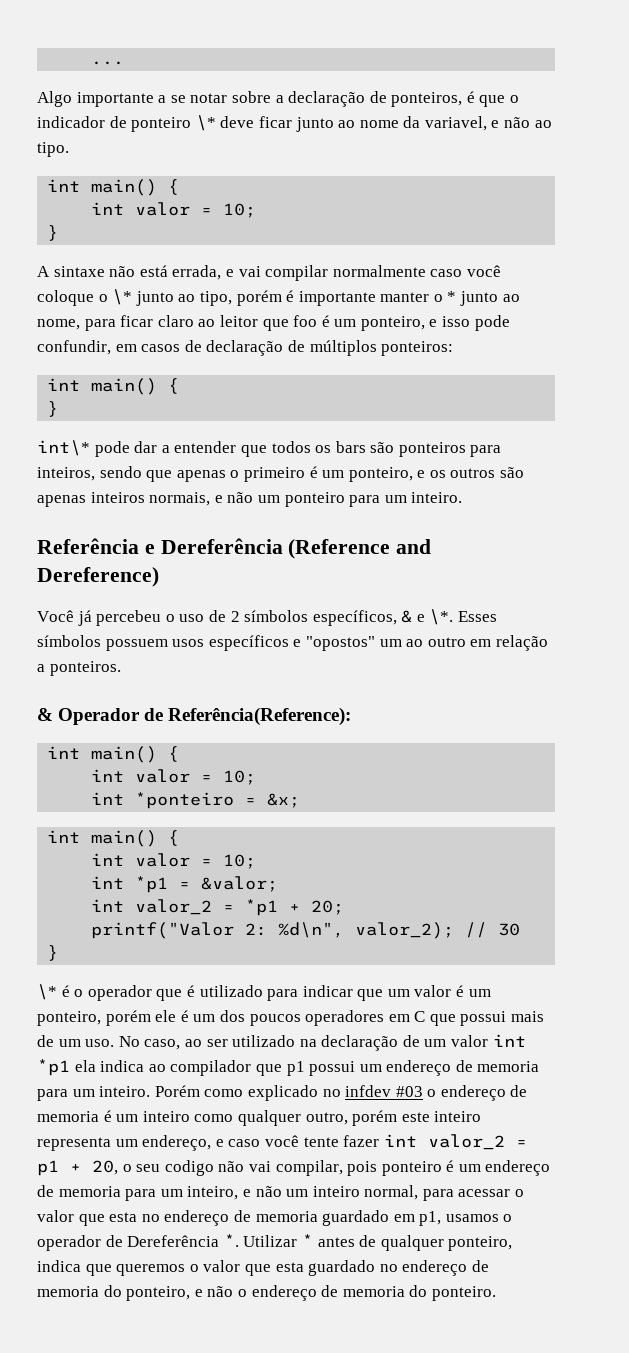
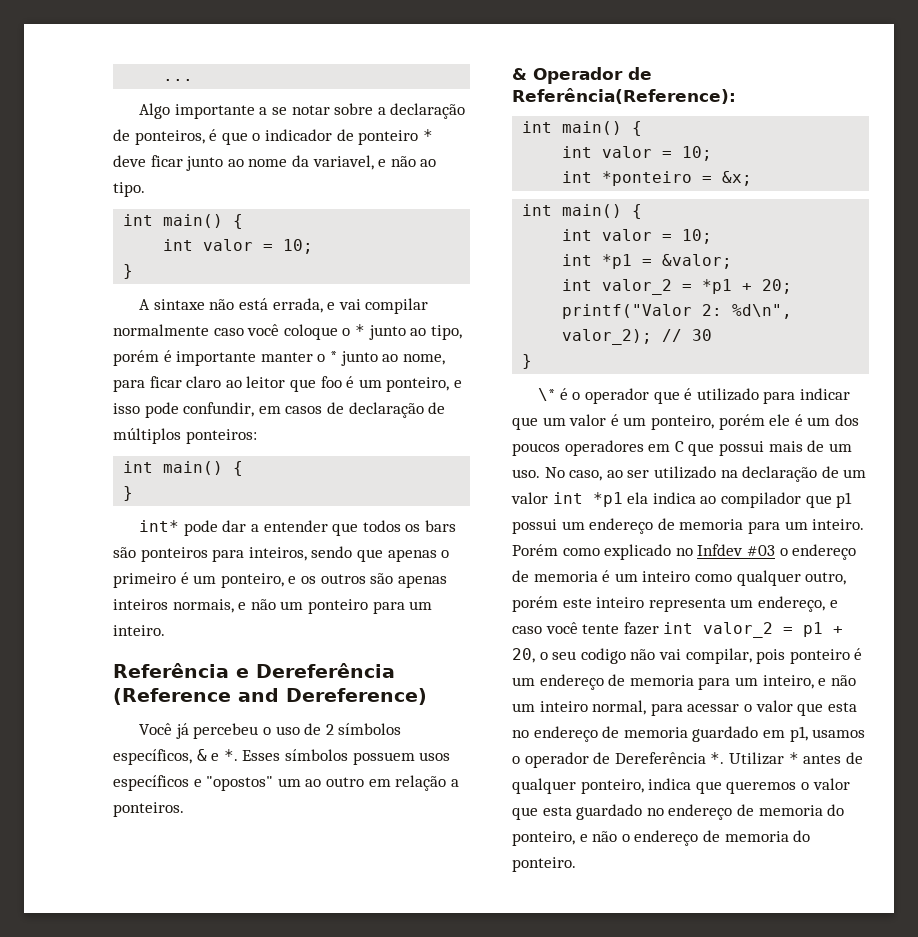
- Algo importante a se notar sobre a declaração de ponteiros, é que o indicador de ponteiro \* deve ficar junto ao nome da variavel, e não ao tipo.
+ Algo importante a se notar sobre a declaração de ponteiros, é que o indicador de ponteiro * deve ficar junto ao nome da variavel, e não ao tipo.
- A sintaxe não está errada, e vai compilar normalmente caso você coloque o \* junto ao tipo, porém é importante manter o * junto ao nome, para ficar claro ao leitor que foo é um ponteiro, e isso pode confundir, em casos de declaração de múltiplos ponteiros:
+ A sintaxe não está errada, e vai compilar normalmente caso você coloque o * junto ao tipo, porém é importante manter o * junto ao nome, para ficar claro ao leitor que foo é um ponteiro, e isso pode confundir, em casos de declaração de múltiplos ponteiros:
- int\* pode dar a entender que todos os bars são ponteiros para inteiros, sendo que apenas o primeiro é um ponteiro, e os outros são apenas inteiros normais, e não um ponteiro para um inteiro.
+ int* pode dar a entender que todos os bars são ponteiros para inteiros, sendo que apenas o primeiro é um ponteiro, e os outros são apenas inteiros normais, e não um ponteiro para um inteiro.
- Você já percebeu o uso de 2 símbolos específicos, & e \*.
+ Você já percebeu o uso de 2 símbolos específicos, & e *.
- Porém como explicado no infdev #03 o endereço de memoria é um inteiro como qualquer outro, porém este inteiro representa um endereço, e caso você tente fazer int valor_2 = p1 + 20, o seu codigo não vai compilar, pois ponteiro é um endereço de memoria para um inteiro, e não um inteiro normal, para acessar o valor que esta no endereço de memoria guardado em p1, usamos o operador de Dereferência *.
+ Porém como explicado no Infdev #03 o endereço de memoria é um inteiro como qualquer outro, porém este inteiro representa um endereço, e caso você tente fazer int valor_2 = p1 + 20, o seu codigo não vai compilar, pois ponteiro é um endereço de memoria para um inteiro, e não um inteiro normal, para acessar o valor que esta no endereço de memoria guardado em p1, usamos o operador de Dereferência *.

